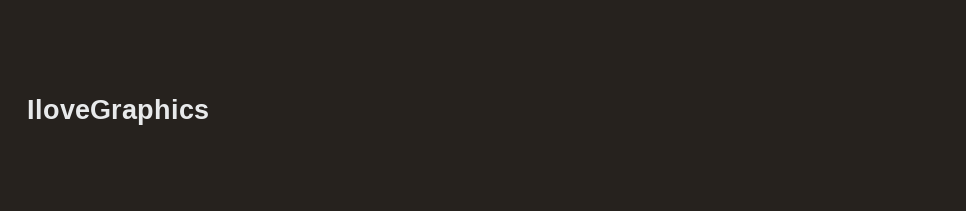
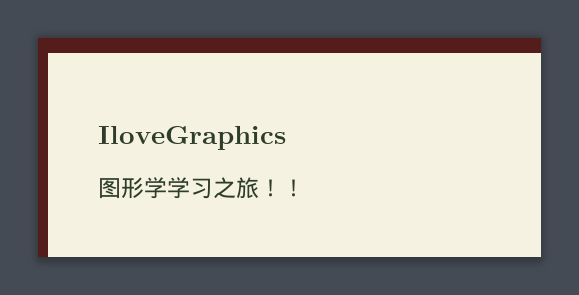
+ 图形学学习之旅！！

